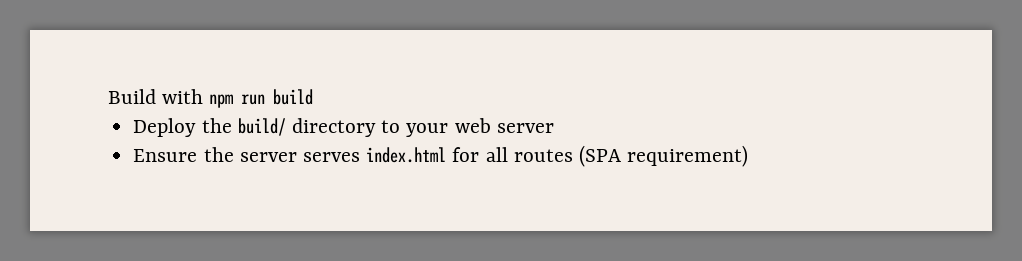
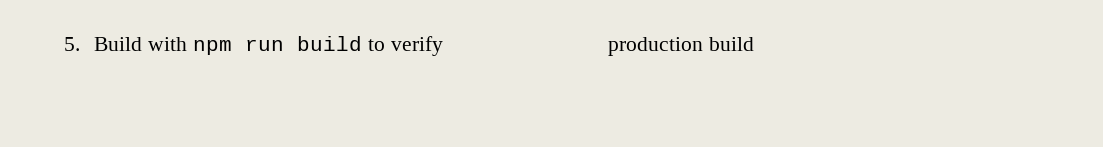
- Build with npm run build
- Deploy the build/ directory to your web server
- Ensure the server serves index.html for all routes (SPA requirement)
+ 5. Build with npm run build to verify production build

